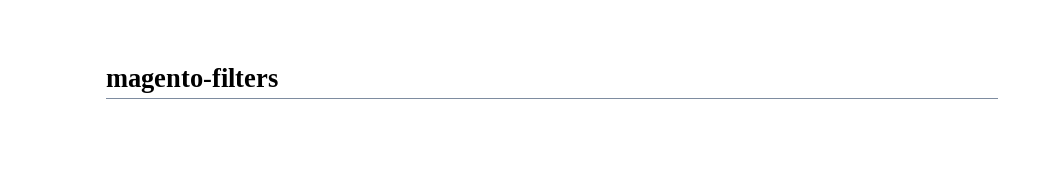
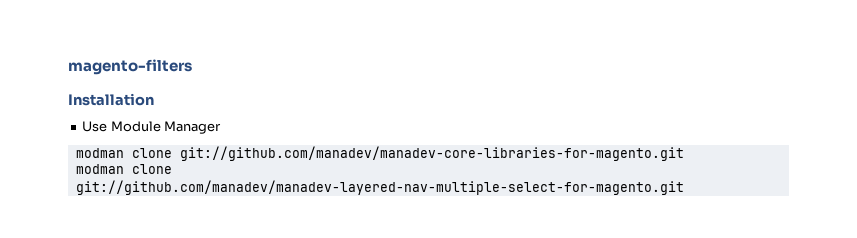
+ Installation
+ Use Module Manager
+ modman clone git://github.com/manadev/manadev-core-libraries-for-magento.git
+ modman clone git://github.com/manadev/manadev-layered-nav-multiple-select-for-magento.git

